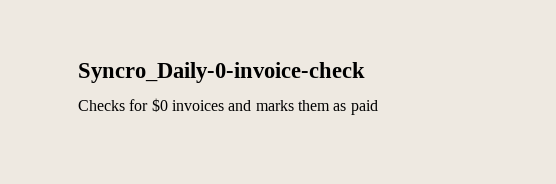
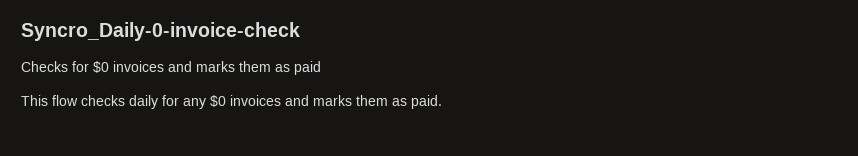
+ This flow checks daily for any $0 invoices and marks them as paid.

